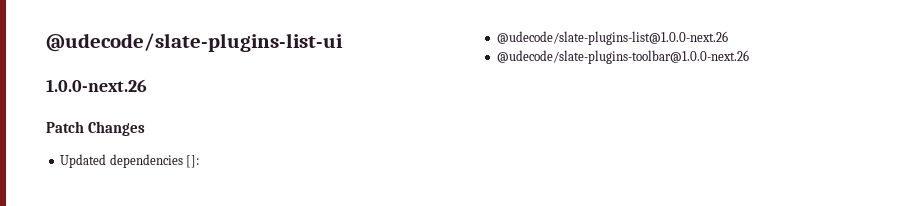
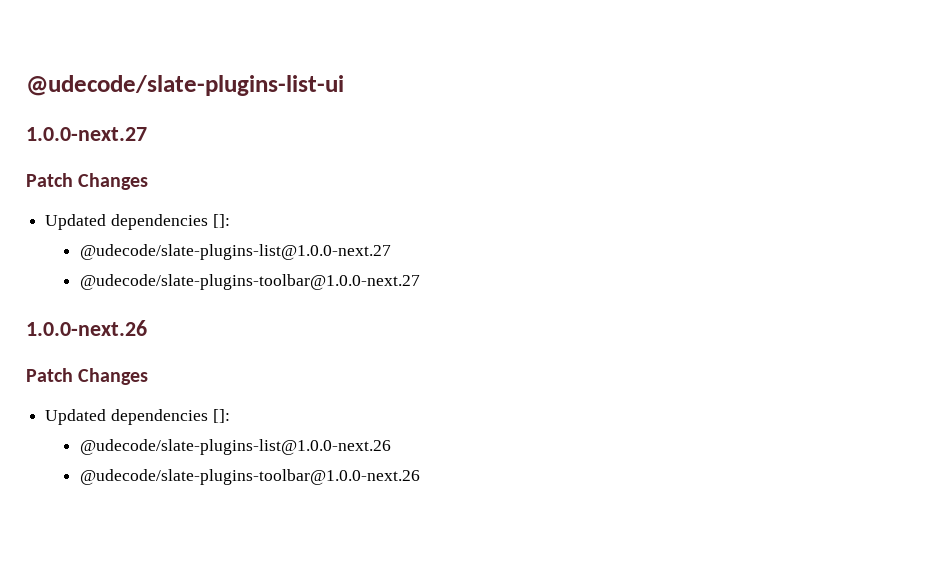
+ 1.0.0-next.27
+ Patch Changes
+ Updated dependencies []:
+ @udecode/slate-plugins-list@1.0.0-next.27
+ @udecode/slate-plugins-toolbar@1.0.0-next.27

